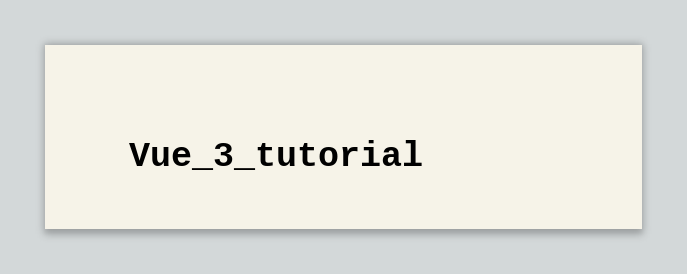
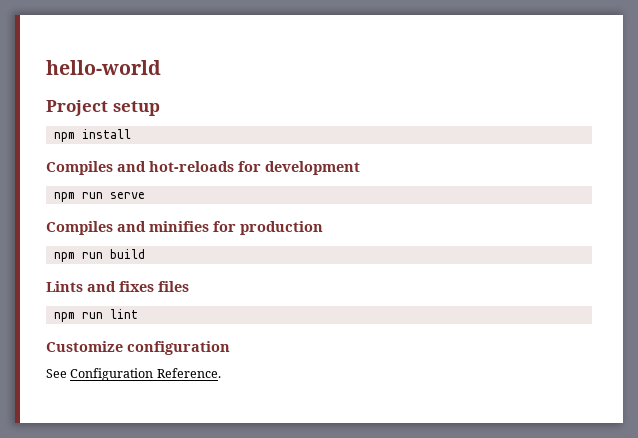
- Vue_3_tutorial
+ hello-world
+ Project setup
+ npm install
+ Compiles and hot-reloads for development
+ npm run serve
+ Compiles and minifies for production
+ npm run build
+ Lints and fixes files
+ npm run lint
+ Customize configuration
+ See Configuration Reference.

